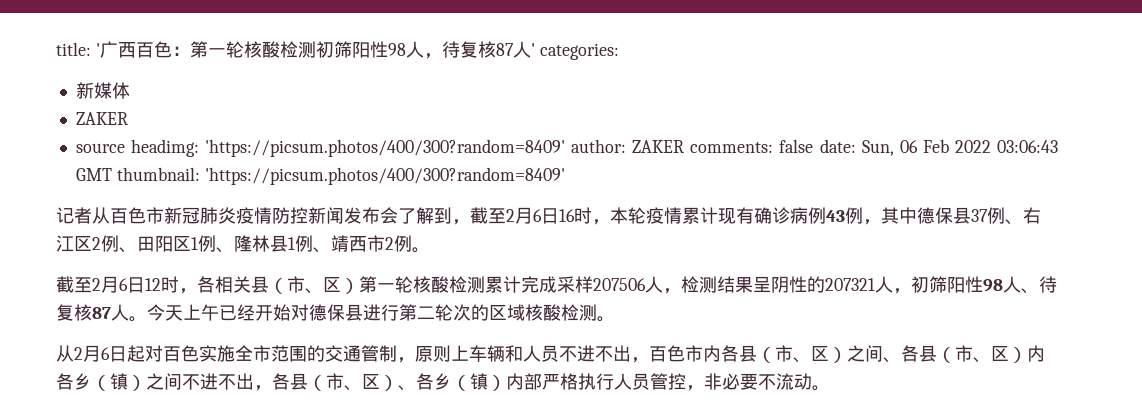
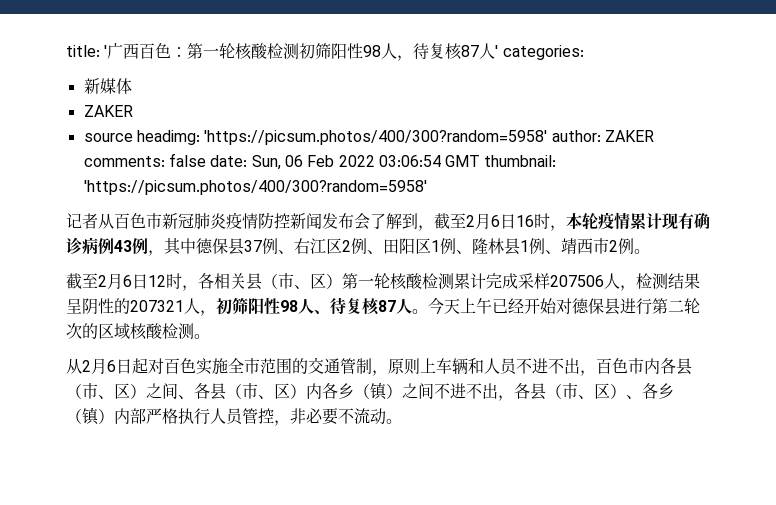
- source headimg: 'https://picsum.photos/400/300?random=8409' author: ZAKER comments: false date: Sun, 06 Feb 2022 03:06:43 GMT thumbnail: 'https://picsum.photos/400/300?random=8409'
+ source headimg: 'https://picsum.photos/400/300?random=5958' author: ZAKER comments: false date: Sun, 06 Feb 2022 03:06:54 GMT thumbnail: 'https://picsum.photos/400/300?random=5958'

